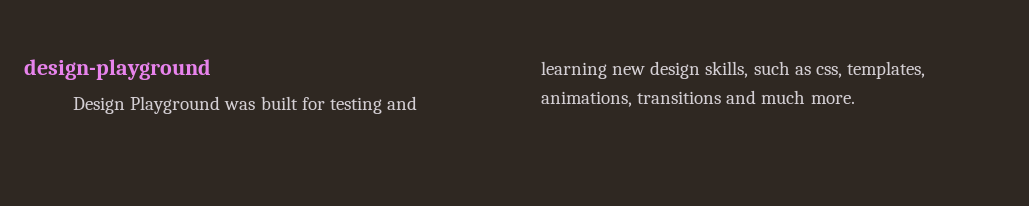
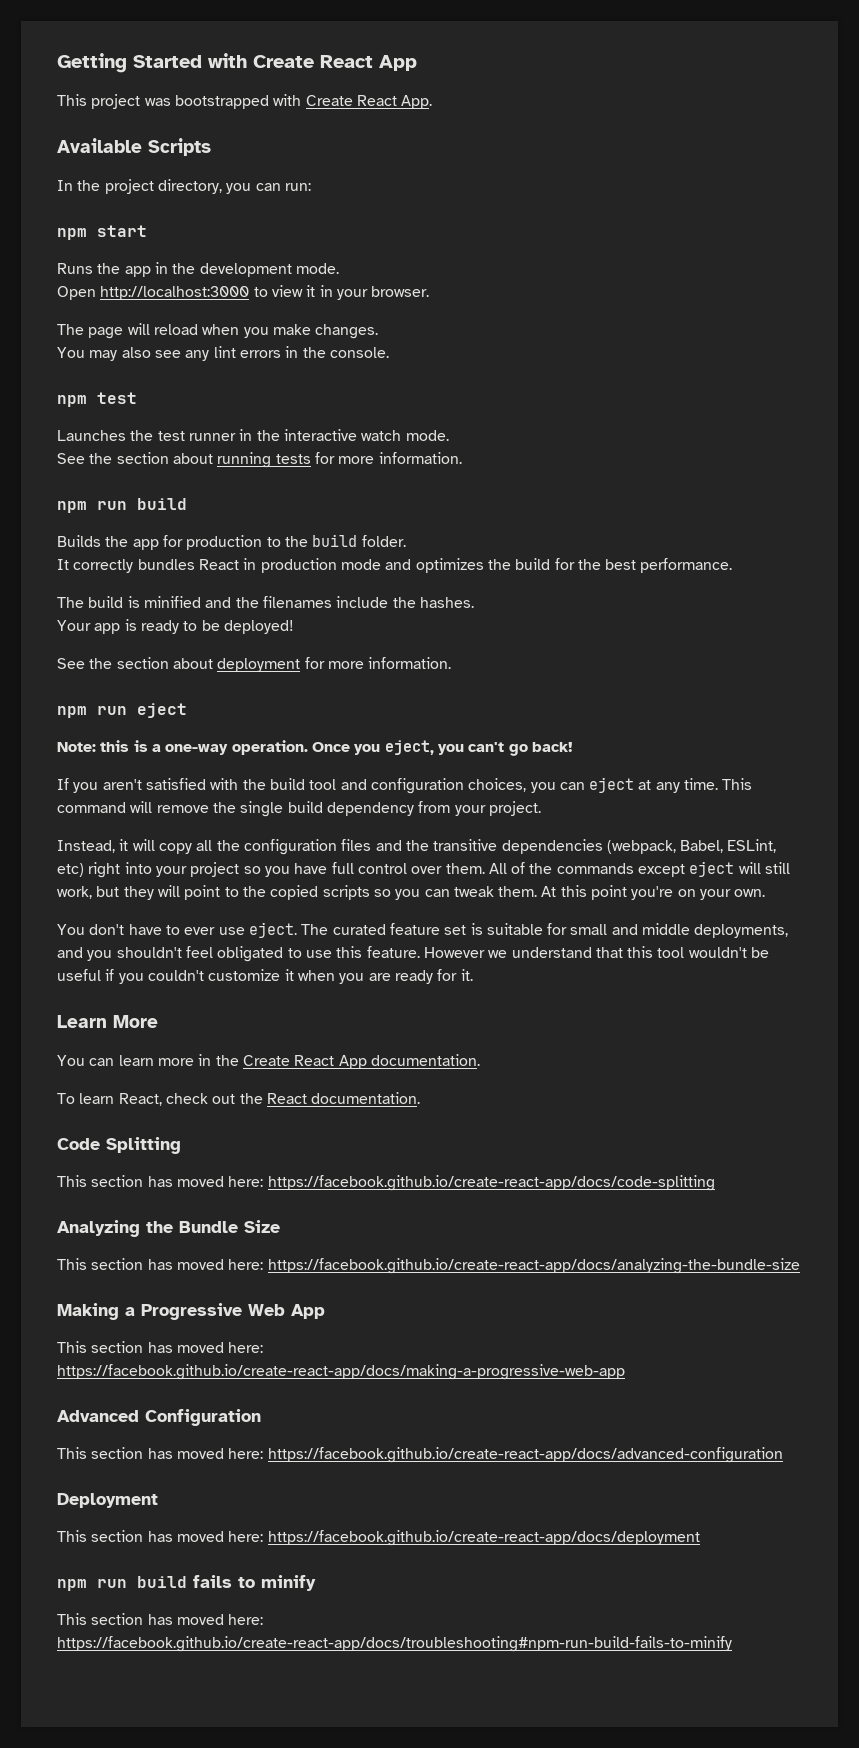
- design-playground
- Design Playground was built for testing and learning new design skills, such as css, templates, animations, transitions and much more.
+ Getting Started with Create React App
+ This project was bootstrapped with Create React App.
+ Available Scripts
+ In the project directory, you can run:
+ npm start
+ Runs the app in the development mode.
+ Open http://localhost:3000 to view it in your browser.
+ The page will reload when you make changes.
+ You may also see any lint errors in the console.
+ npm test
+ Launches the test runner in the interactive watch mode.
+ See the section about running tests for more information.
+ npm run build
+ Builds the app for production to the build folder.
+ It correctly bundles React in production mode and optimizes the build for the best performance.
+ The build is minified and the filenames include the hashes.
+ Your app is ready to be deployed!
+ See the section about deployment for more information.
+ npm run eject
+ Note: this is a one-way operation. Once you eject, you can't go back!
+ If you aren't satisfied with the build tool and configuration choices, you can eject at any time. This command will remove the single build dependency from your project.
+ Instead, it will copy all the configuration files and the transitive dependencies (webpack, Babel, ESLint, etc) right into your project so you have full control over them. All of the commands except eject will still work, but they will point to the copied scripts so you can tweak them. At this point you're on your own.
+ You don't have to ever use eject. The curated feature set is suitable for small and middle deployments, and you shouldn't feel obligated to use this feature. However we understand that this tool wouldn't be useful if you couldn't customize it when you are ready for it.
+ Learn More
+ You can learn more in the Create React App documentation.
+ To learn React, check out the React documentation.
+ Code Splitting
+ This section has moved here: https://facebook.github.io/create-react-app/docs/code-splitting
+ Analyzing the Bundle Size
+ This section has moved here: https://facebook.github.io/create-react-app/docs/analyzing-the-bundle-size
+ Making a Progressive Web App
+ This section has moved here: https://facebook.github.io/create-react-app/docs/making-a-progressive-web-app
+ Advanced Configuration
+ This section has moved here: https://facebook.github.io/create-react-app/docs/advanced-configuration
+ Deployment
+ This section has moved here: https://facebook.github.io/create-react-app/docs/deployment
+ npm run build fails to minify
+ This section has moved here: https://facebook.github.io/create-react-app/docs/troubleshooting#npm-run-build-fails-to-minify

